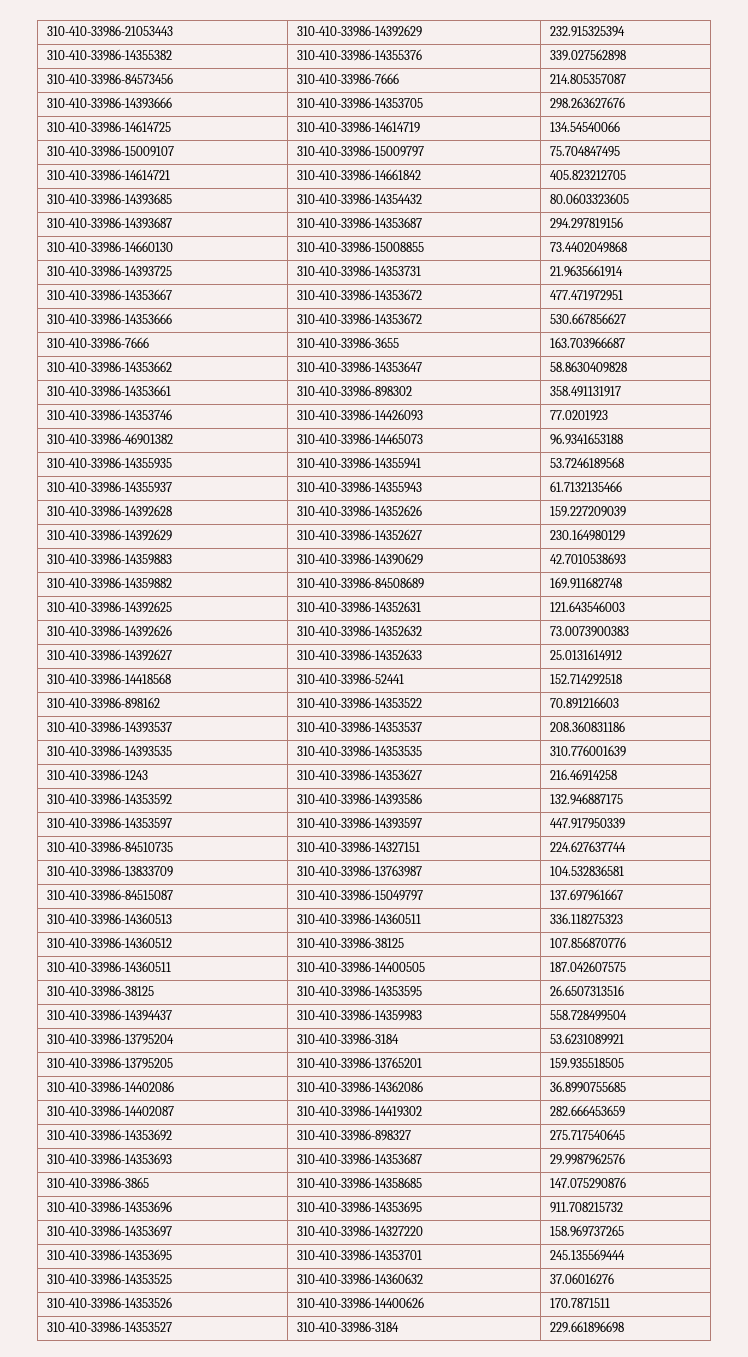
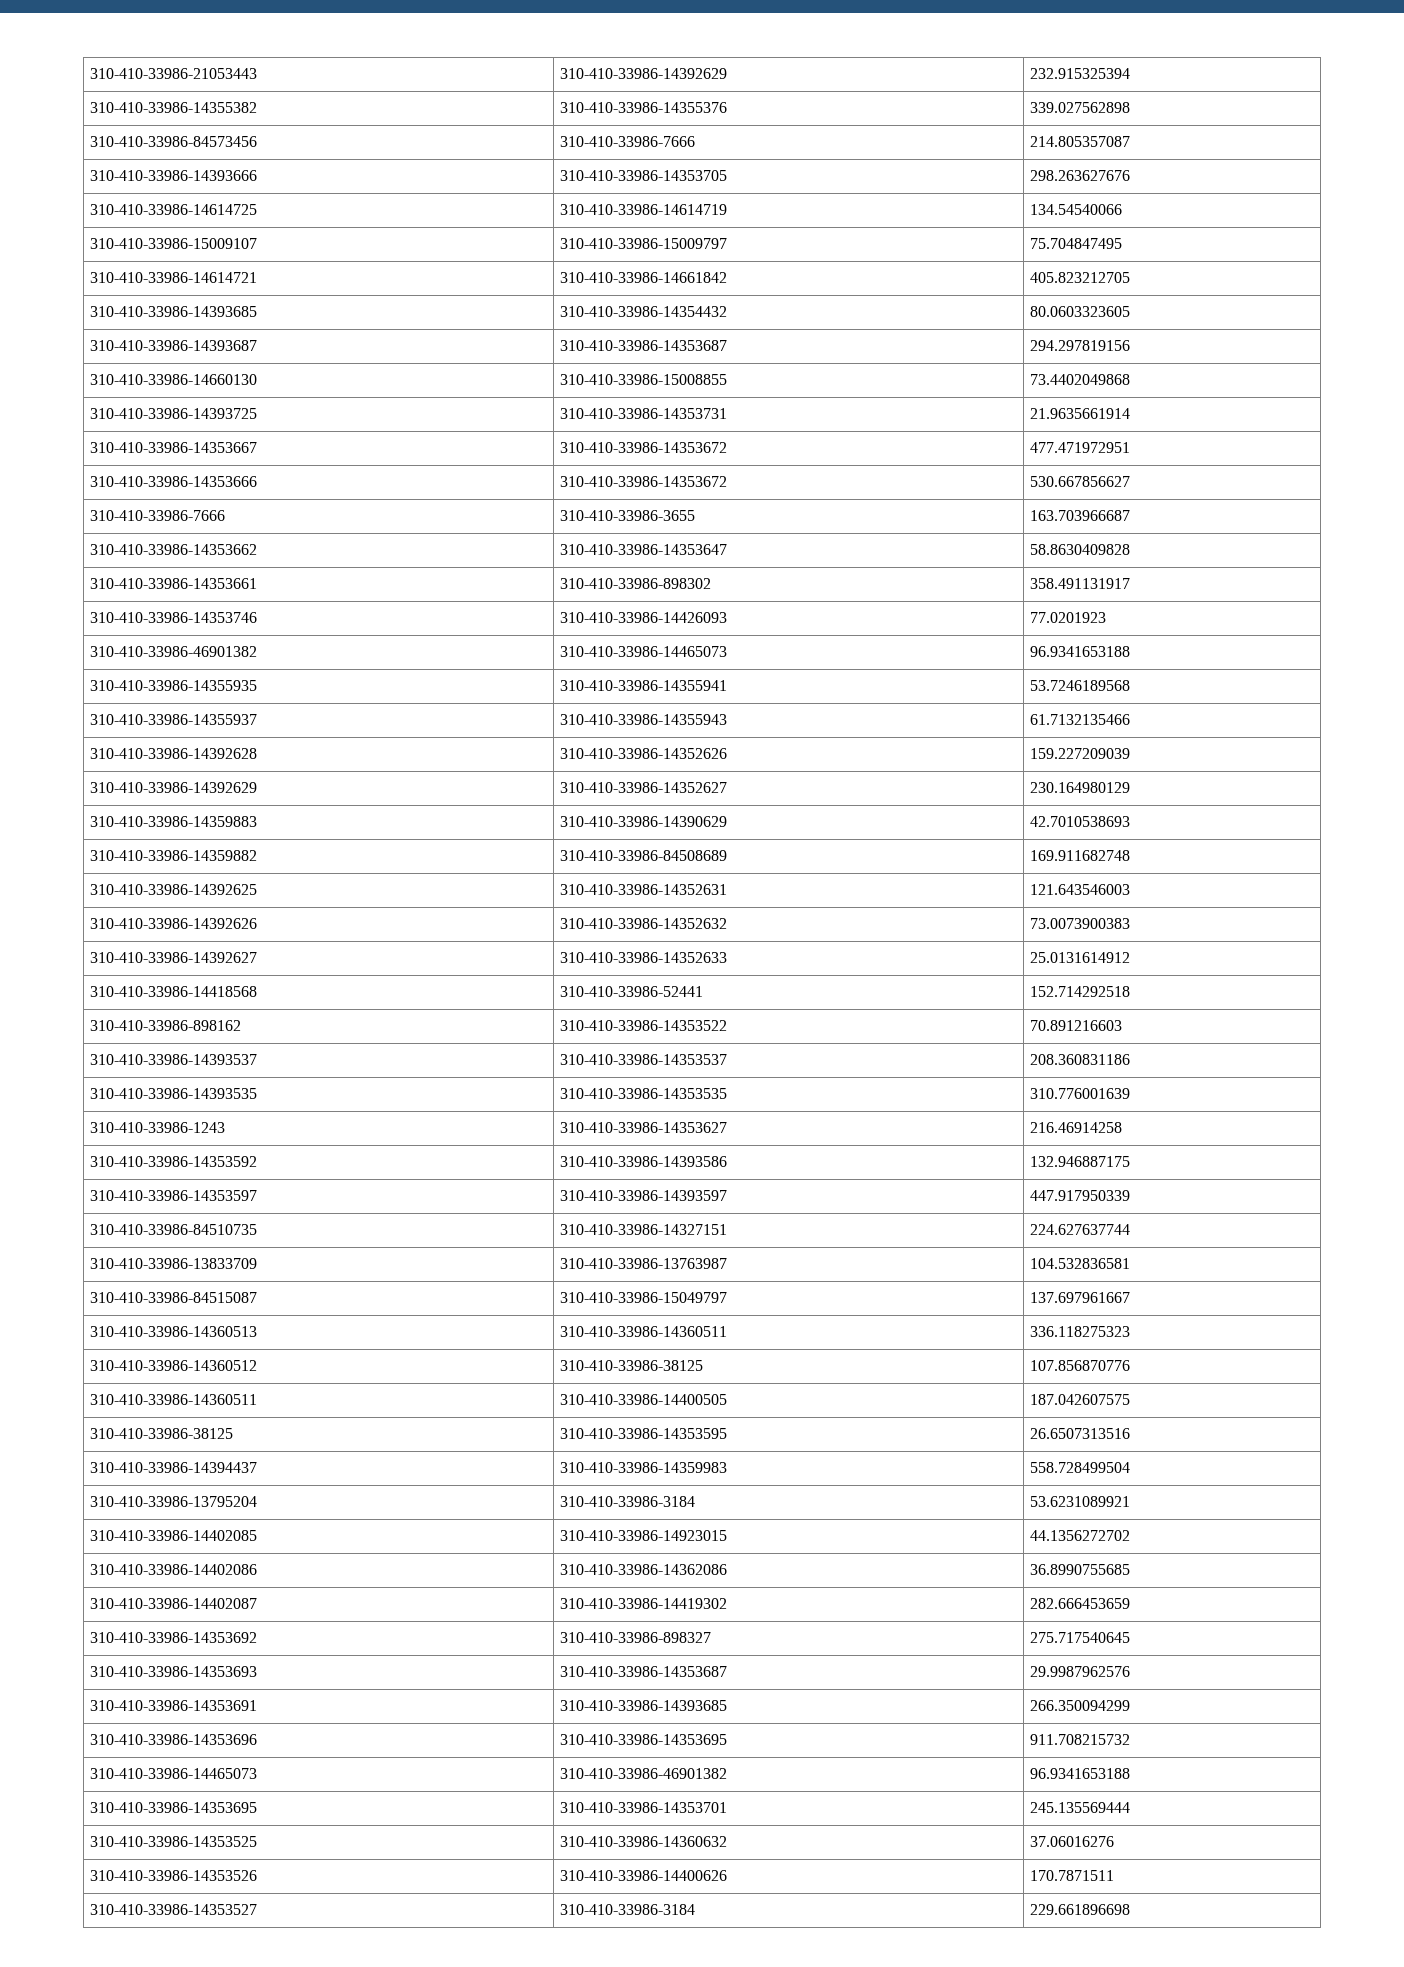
- 310-410-33986-13795205 | 310-410-33986-13765201 | 159.935518505
+ 310-410-33986-14402085 | 310-410-33986-14923015 | 44.1356272702
- 310-410-33986-3865 | 310-410-33986-14358685 | 147.075290876
+ 310-410-33986-14353691 | 310-410-33986-14393685 | 266.350094299
- 310-410-33986-14353697 | 310-410-33986-14327220 | 158.969737265
+ 310-410-33986-14465073 | 310-410-33986-46901382 | 96.9341653188

